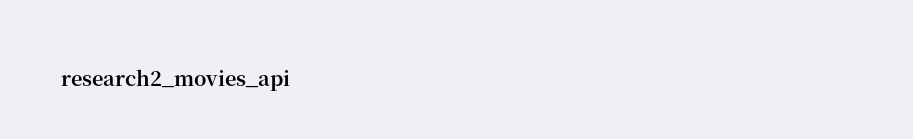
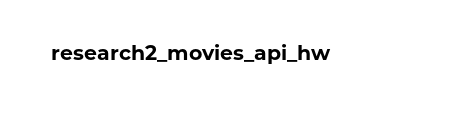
- research2_movies_api
+ research2_movies_api_hw

